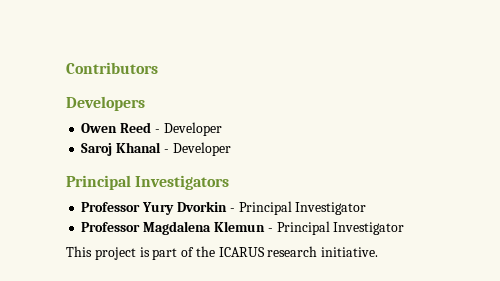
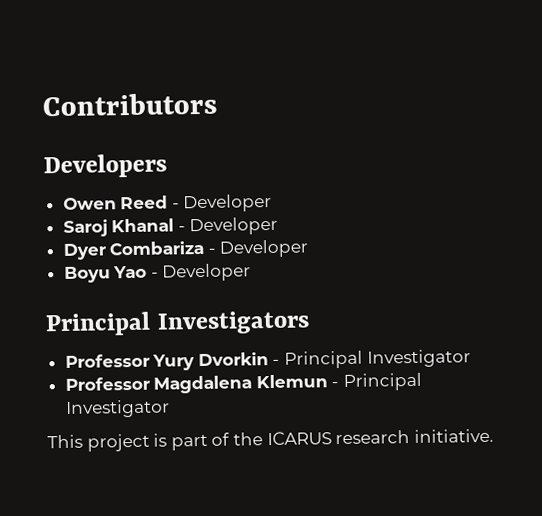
+ Dyer Combariza - Developer
+ Boyu Yao - Developer

